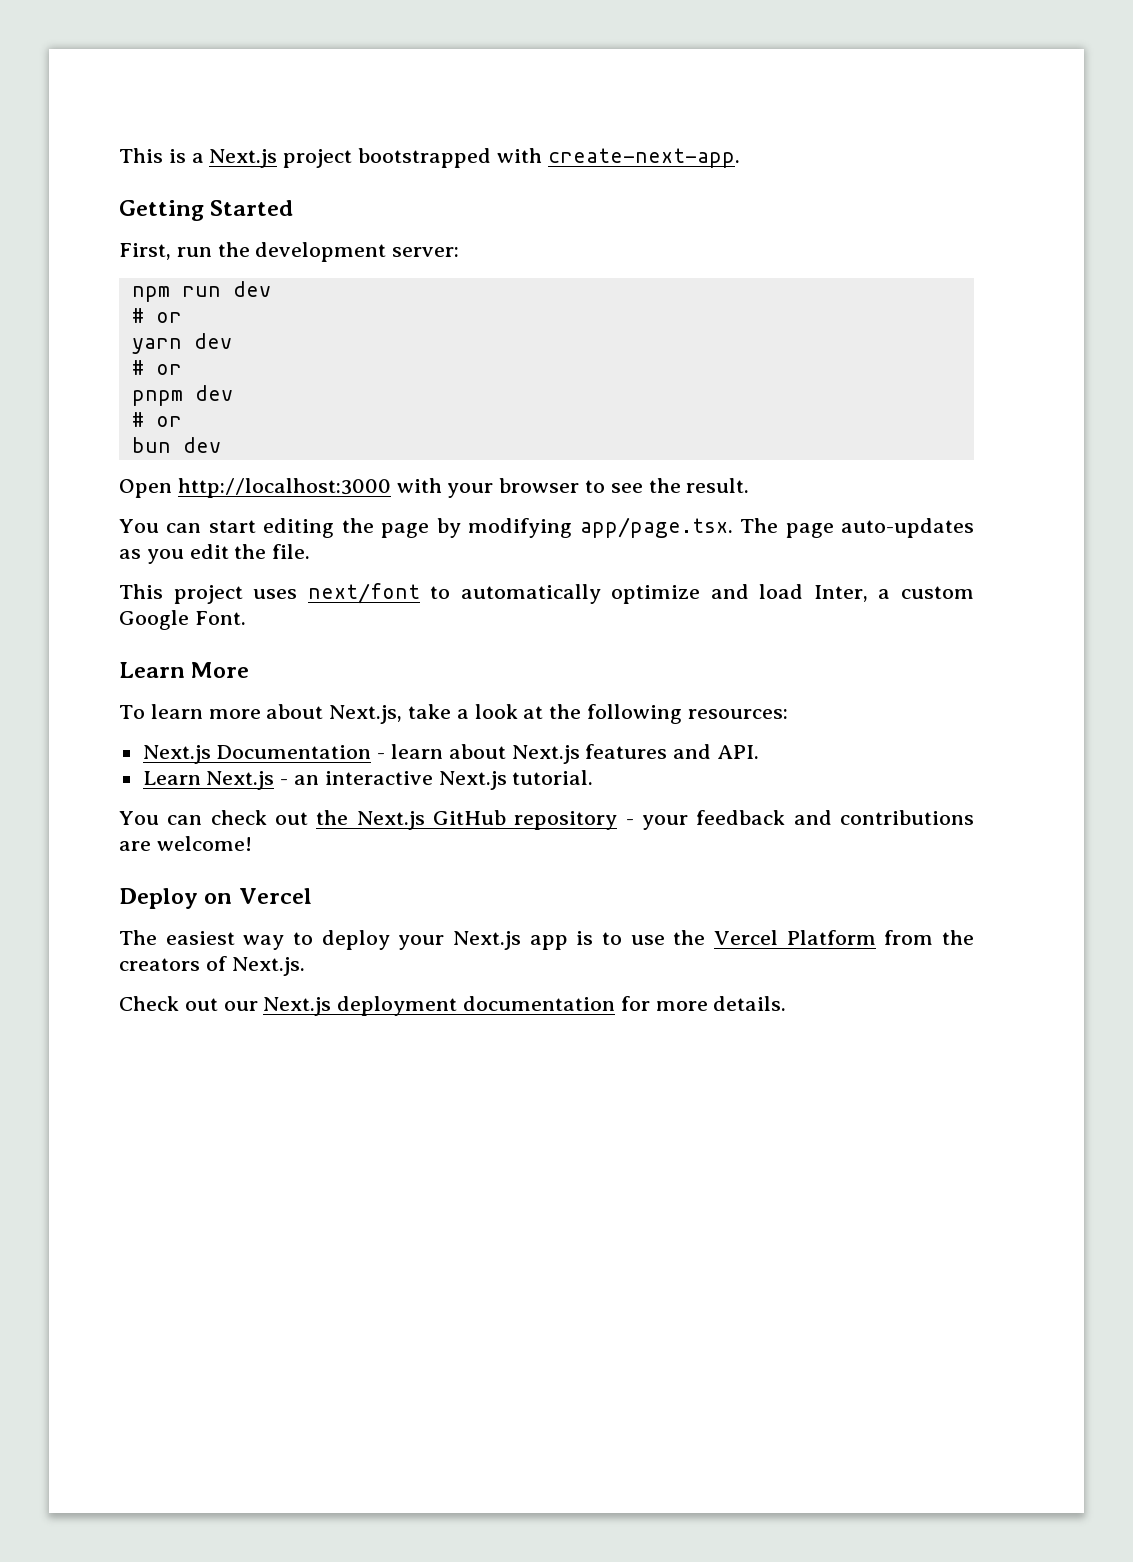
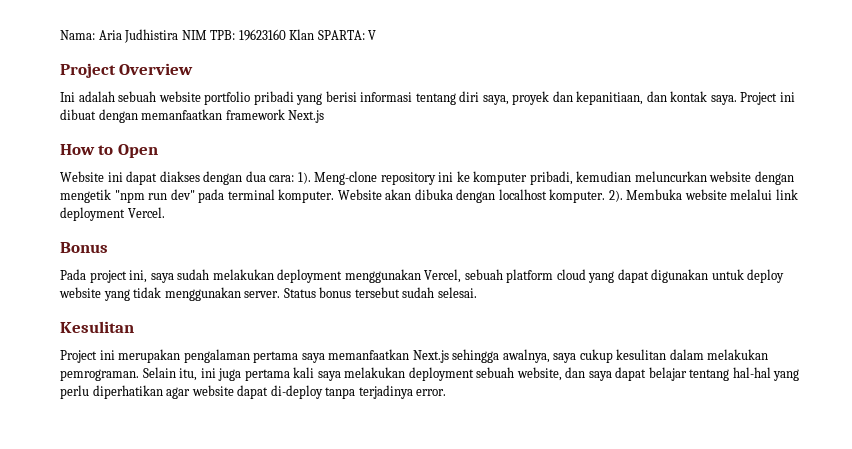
- This is a Next.js project bootstrapped with create-next-app.
- Getting Started
- First, run the development server:
- npm run dev
- # or
- yarn dev
- # or
- pnpm dev
- # or
- bun dev
- Open http://localhost:3000 with your browser to see the result.
- You can start editing the page by modifying app/page.tsx. The page auto-updates as you edit the file.
- This project uses next/font to automatically optimize and load Inter, a custom Google Font.
- Learn More
- To learn more about Next.js, take a look at the following resources:
- Next.js Documentation - learn about Next.js features and API.
- Learn Next.js - an interactive Next.js tutorial.
- You can check out the Next.js GitHub repository - your feedback and contributions are welcome!
- Deploy on Vercel
- The easiest way to deploy your Next.js app is to use the Vercel Platform from the creators of Next.js.
- Check out our Next.js deployment documentation for more details.
+ Nama: Aria Judhistira NIM TPB: 19623160 Klan SPARTA: V
+ Project Overview
+ Ini adalah sebuah website portfolio pribadi yang berisi informasi tentang diri saya, proyek dan kepanitiaan, dan kontak saya. Project ini dibuat dengan memanfaatkan framework Next.js
+ How to Open
+ Website ini dapat diakses dengan dua cara: 1). Meng-clone repository ini ke komputer pribadi, kemudian meluncurkan website dengan mengetik "npm run dev" pada terminal komputer. Website akan dibuka dengan localhost komputer. 2). Membuka website melalui link deployment Vercel.
+ Bonus
+ Pada project ini, saya sudah melakukan deployment menggunakan Vercel, sebuah platform cloud yang dapat digunakan untuk deploy website yang tidak menggunakan server. Status bonus tersebut sudah selesai.
+ Kesulitan
+ Project ini merupakan pengalaman pertama saya memanfaatkan Next.js sehingga awalnya, saya cukup kesulitan dalam melakukan pemrograman. Selain itu, ini juga pertama kali saya melakukan deployment sebuah website, dan saya dapat belajar tentang hal-hal yang perlu diperhatikan agar website dapat di-deploy tanpa terjadinya error.

